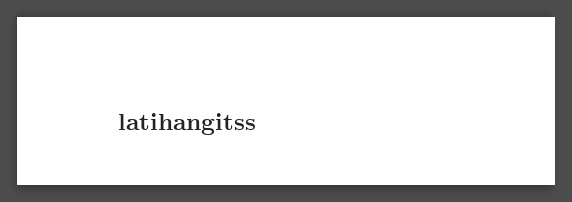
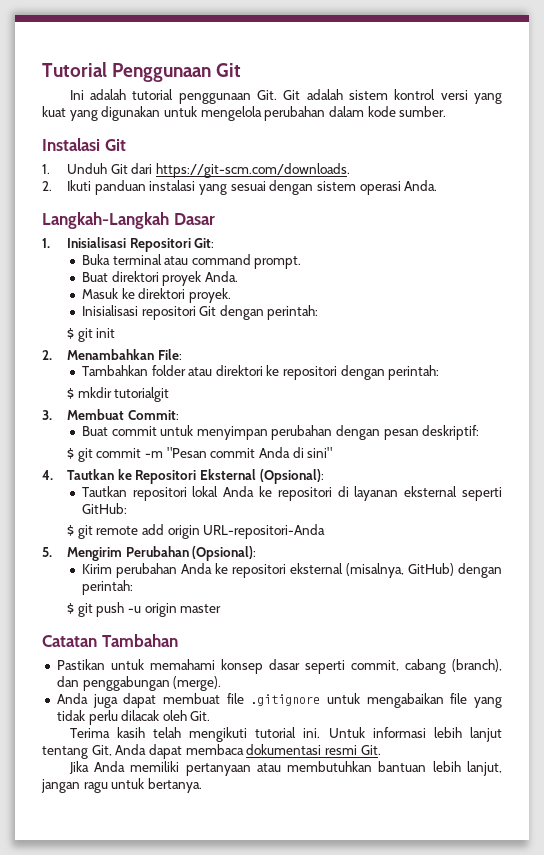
- latihangitss
+ Tutorial Penggunaan Git
+ Ini adalah tutorial penggunaan Git. Git adalah sistem kontrol versi yang kuat yang digunakan untuk mengelola perubahan dalam kode sumber.
+ Instalasi Git
+ 1. Unduh Git dari https://git-scm.com/downloads.
+ 2. Ikuti panduan instalasi yang sesuai dengan sistem operasi Anda.
+ Langkah-Langkah Dasar
+ 1. Inisialisasi Repositori Git:
+ Buka terminal atau command prompt.
+ Buat direktori proyek Anda.
+ Masuk ke direktori proyek.
+ Inisialisasi repositori Git dengan perintah:
+ $ git init
+ 2. Menambahkan File:
+ Tambahkan folder atau direktori ke repositori dengan perintah:
+ $ mkdir tutorialgit
+ 3. Membuat Commit:
+ Buat commit untuk menyimpan perubahan dengan pesan deskriptif:
+ $ git commit -m "Pesan commit Anda di sini"
+ 4. Tautkan ke Repositori Eksternal (Opsional):
+ Tautkan repositori lokal Anda ke repositori di layanan eksternal seperti GitHub:
+ $ git remote add origin URL-repositori-Anda
+ 5. Mengirim Perubahan (Opsional):
+ Kirim perubahan Anda ke repositori eksternal (misalnya, GitHub) dengan perintah:
+ $ git push -u origin master
+ Catatan Tambahan
+ Pastikan untuk memahami konsep dasar seperti commit, cabang (branch), dan penggabungan (merge).
+ Anda juga dapat membuat file .gitignore untuk mengabaikan file yang tidak perlu dilacak oleh Git.
+ Terima kasih telah mengikuti tutorial ini. Untuk informasi lebih lanjut tentang Git, Anda dapat membaca dokumentasi resmi Git.
+ Jika Anda memiliki pertanyaan atau membutuhkan bantuan lebih lanjut, jangan ragu untuk bertanya.

